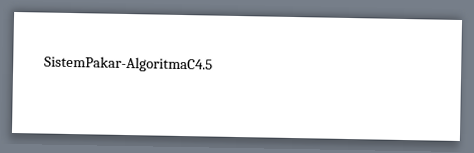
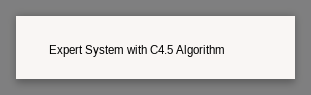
- SistemPakar-AlgoritmaC4.5
+ Expert System with C4.5 Algorithm

